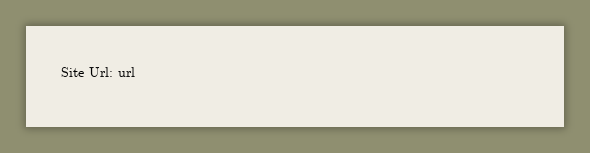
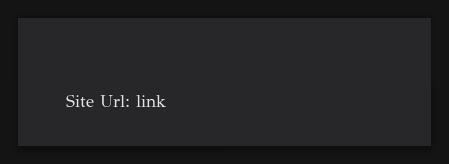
- Site Url: url
+ Site Url: link

